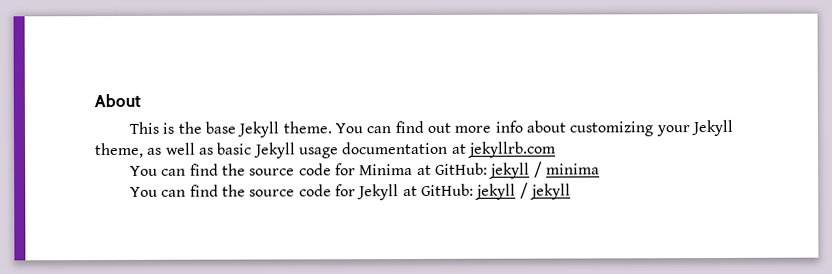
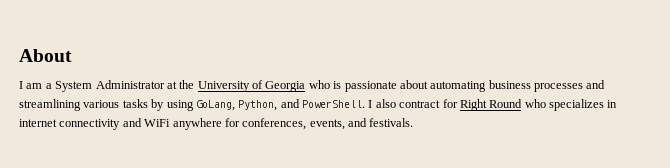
- This is the base Jekyll theme. You can find out more info about customizing your Jekyll theme, as well as basic Jekyll usage documentation at jekyllrb.com
- You can find the source code for Minima at GitHub: jekyll / minima
- You can find the source code for Jekyll at GitHub: jekyll / jekyll
+ I am a System Administrator at the University of Georgia who is passionate about automating business processes and streamlining various tasks by using GoLang, Python, and PowerShell. I also contract for Right Round who specializes in internet connectivity and WiFi anywhere for conferences, events, and festivals.

